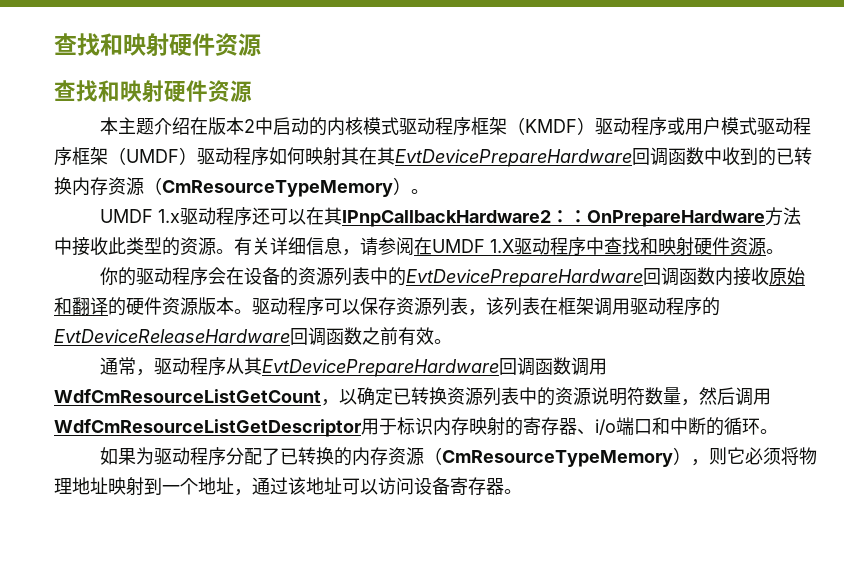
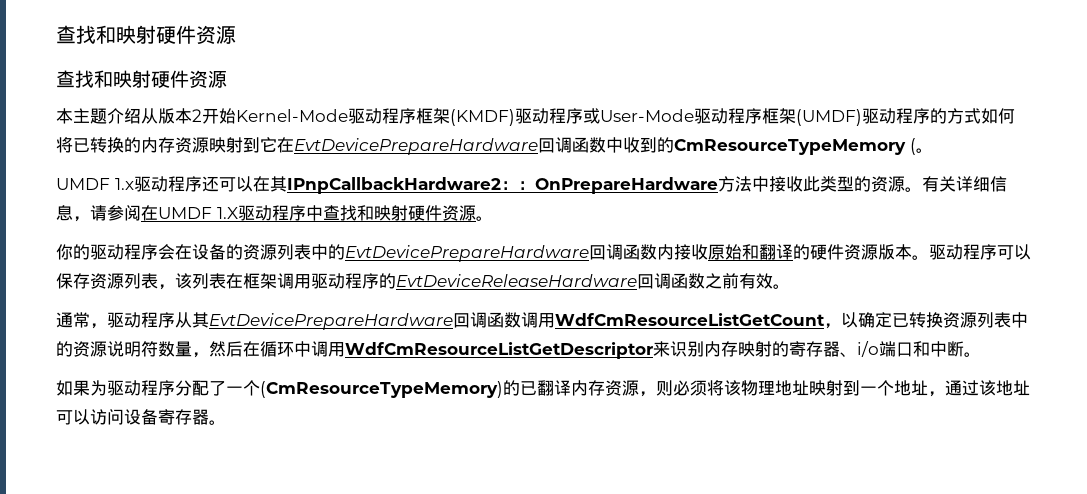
- 本主题介绍在版本2中启动的内核模式驱动程序框架（KMDF）驱动程序或用户模式驱动程序框架（UMDF）驱动程序如何映射其在其EvtDevicePrepareHardware回调函数中收到的已转换内存资源（CmResourceTypeMemory）。
+ 本主题介绍从版本2开始Kernel-Mode驱动程序框架(KMDF)驱动程序或User-Mode驱动程序框架(UMDF)驱动程序的方式如何将已转换的内存资源映射到它在EvtDevicePrepareHardware回调函数中收到的CmResourceTypeMemory (。
- 通常，驱动程序从其EvtDevicePrepareHardware回调函数调用WdfCmResourceListGetCount，以确定已转换资源列表中的资源说明符数量，然后调用WdfCmResourceListGetDescriptor用于标识内存映射的寄存器、i/o端口和中断的循环。
+ 通常，驱动程序从其EvtDevicePrepareHardware回调函数调用WdfCmResourceListGetCount，以确定已转换资源列表中的资源说明符数量，然后在循环中调用WdfCmResourceListGetDescriptor来识别内存映射的寄存器、i/o端口和中断。
- 如果为驱动程序分配了已转换的内存资源（CmResourceTypeMemory），则它必须将物理地址映射到一个地址，通过该地址可以访问设备寄存器。
+ 如果为驱动程序分配了一个(CmResourceTypeMemory)的已翻译内存资源，则必须将该物理地址映射到一个地址，通过该地址可以访问设备寄存器。

